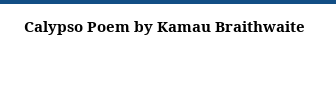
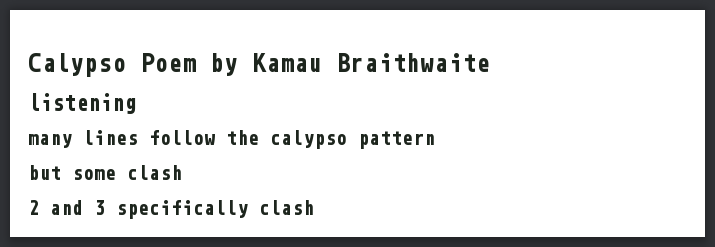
+ listening
+ many lines follow the calypso pattern
+ but some clash
+ 2 and 3 specifically clash

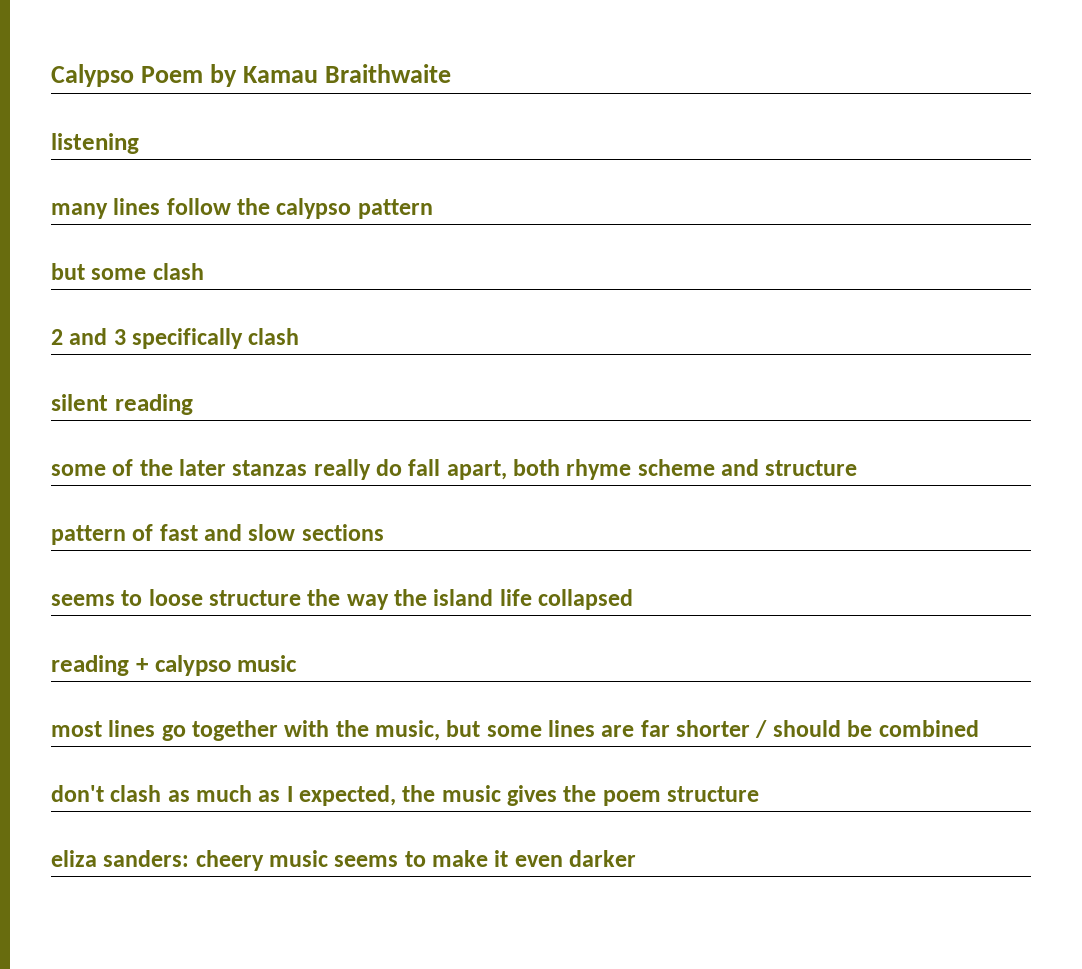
+ silent reading
+ some of the later stanzas really do fall apart, both rhyme scheme and structure
+ pattern of fast and slow sections
+ seems to loose structure the way the island life collapsed
+ reading + calypso music
+ most lines go together with the music, but some lines are far shorter / should be combined
+ don't clash as much as I expected, the music gives the poem structure
+ eliza sanders: cheery music seems to make it even darker

